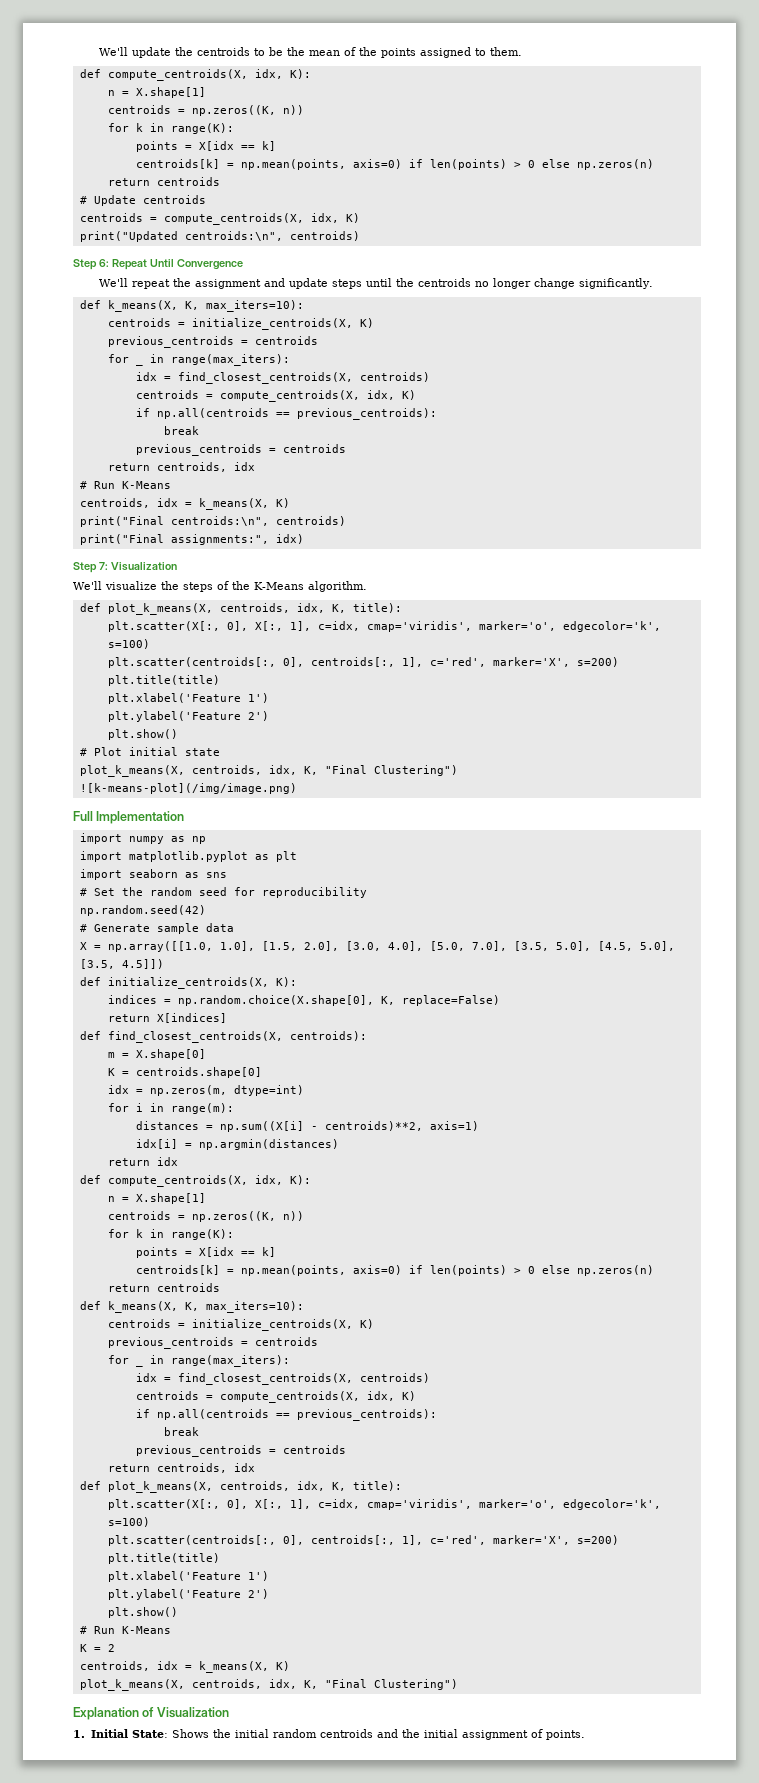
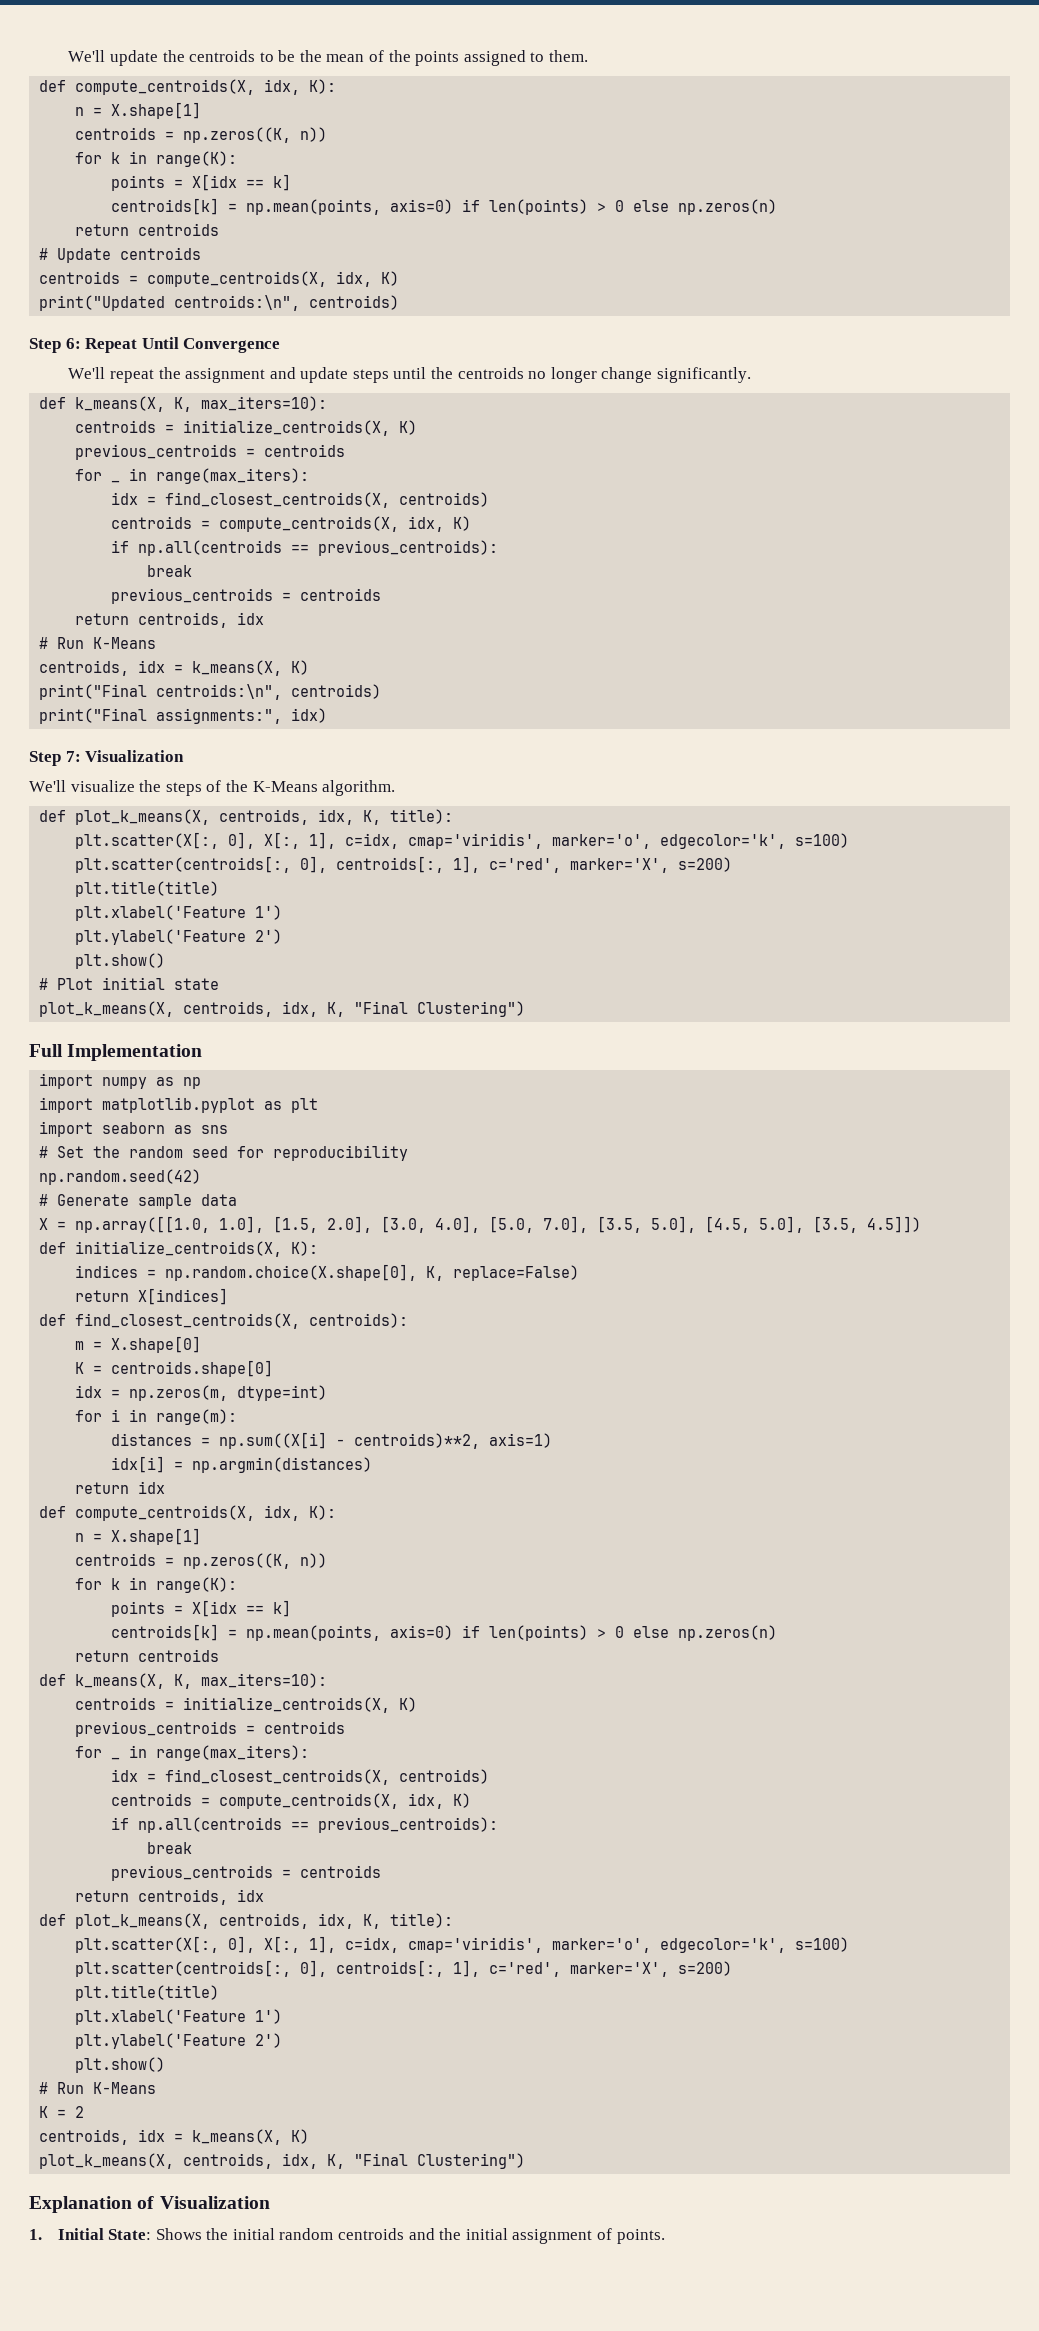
- ![k-means-plot](/img/image.png)

